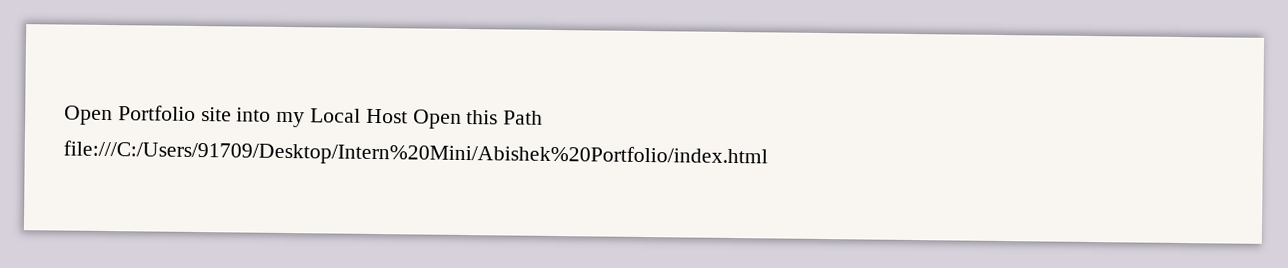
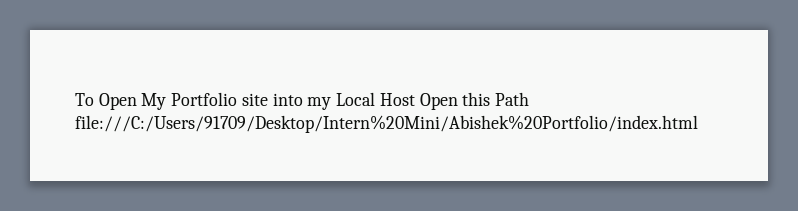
- Open Portfolio site into my Local Host Open this Path file:///C:/Users/91709/Desktop/Intern%20Mini/Abishek%20Portfolio/index.html
+ To Open My Portfolio site into my Local Host Open this Path file:///C:/Users/91709/Desktop/Intern%20Mini/Abishek%20Portfolio/index.html

